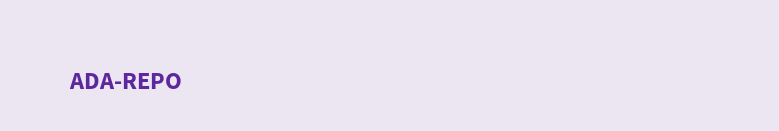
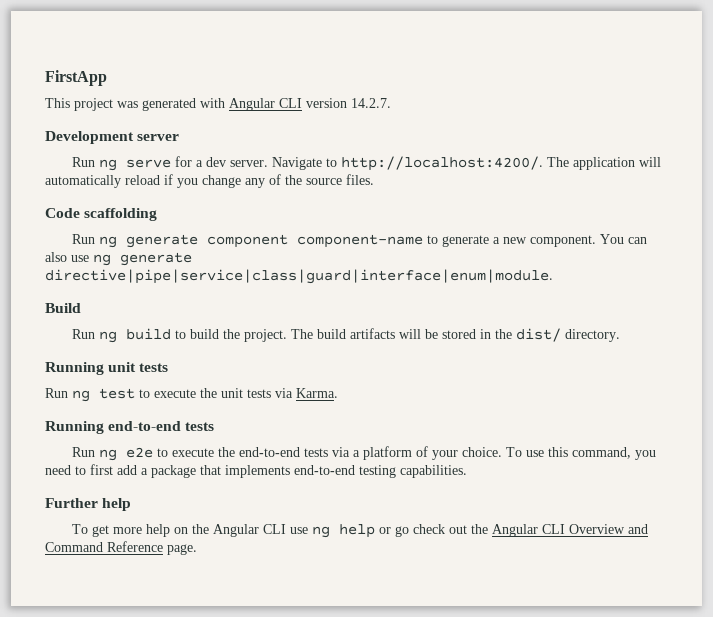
- ADA-REPO
+ FirstApp
+ This project was generated with Angular CLI version 14.2.7.
+ Development server
+ Run ng serve for a dev server. Navigate to http://localhost:4200/. The application will automatically reload if you change any of the source files.
+ Code scaffolding
+ Run ng generate component component-name to generate a new component. You can also use ng generate directive|pipe|service|class|guard|interface|enum|module.
+ Build
+ Run ng build to build the project. The build artifacts will be stored in the dist/ directory.
+ Running unit tests
+ Run ng test to execute the unit tests via Karma.
+ Running end-to-end tests
+ Run ng e2e to execute the end-to-end tests via a platform of your choice. To use this command, you need to first add a package that implements end-to-end testing capabilities.
+ Further help
+ To get more help on the Angular CLI use ng help or go check out the Angular CLI Overview and Command Reference page.

